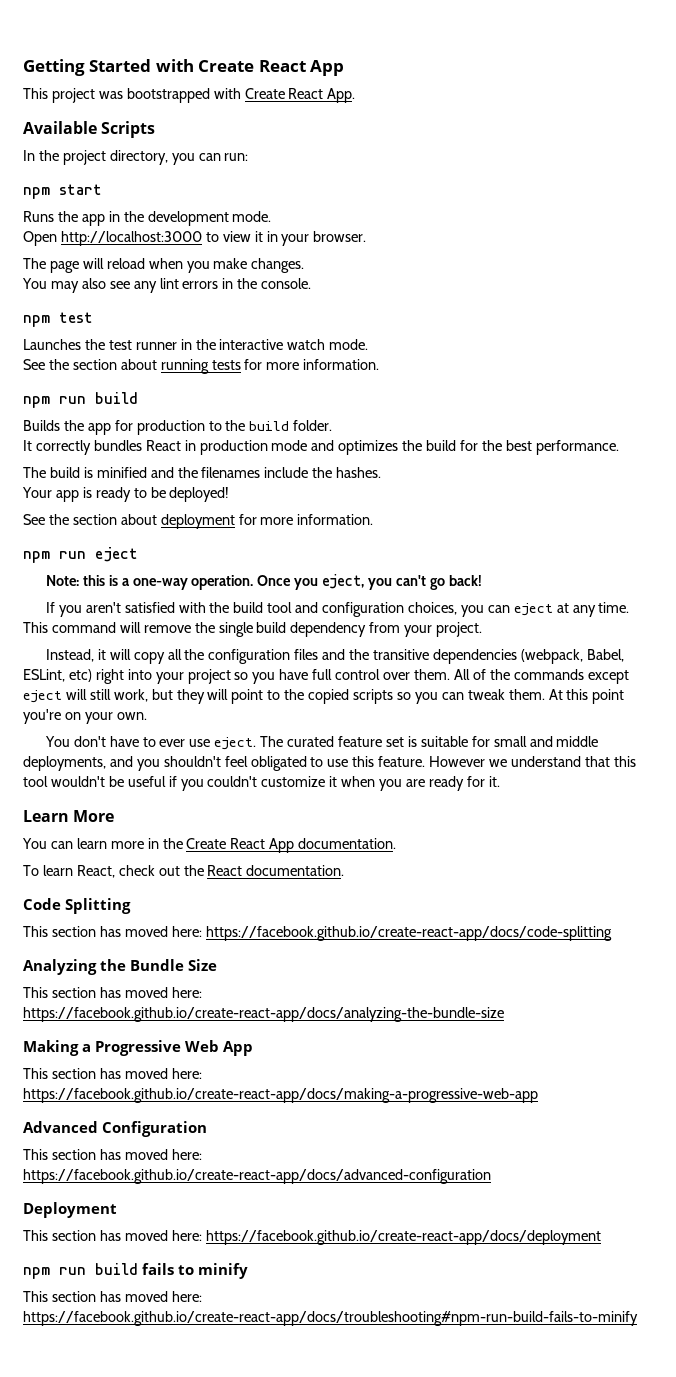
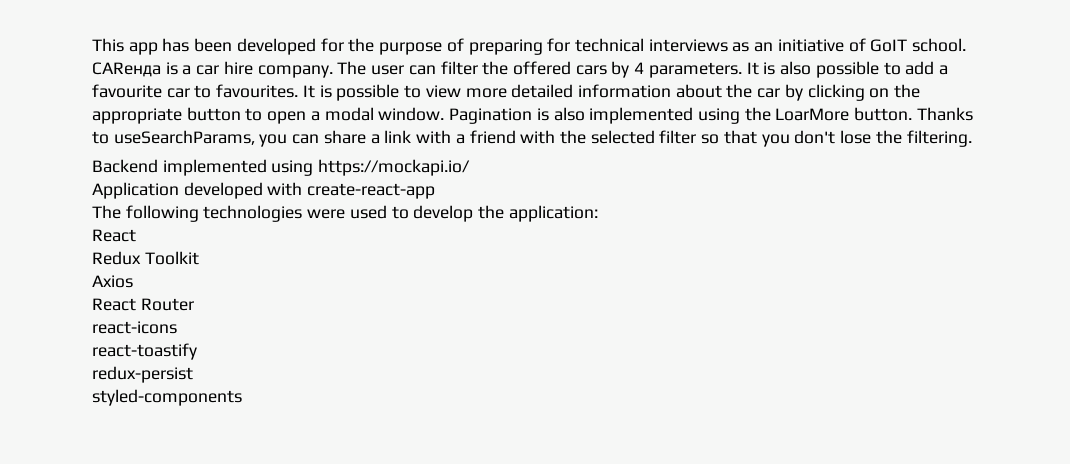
- Getting Started with Create React App
- This project was bootstrapped with Create React App.
- Available Scripts
- In the project directory, you can run:
- npm start
- Runs the app in the development mode.
- Open http://localhost:3000 to view it in your browser.
- The page will reload when you make changes.
- You may also see any lint errors in the console.
- npm test
- Launches the test runner in the interactive watch mode.
- See the section about running tests for more information.
- npm run build
- Builds the app for production to the build folder.
- It correctly bundles React in production mode and optimizes the build for the best performance.
- The build is minified and the filenames include the hashes.
- Your app is ready to be deployed!
- See the section about deployment for more information.
- npm run eject
- Note: this is a one-way operation. Once you eject, you can't go back!
- If you aren't satisfied with the build tool and configuration choices, you can eject at any time. This command will remove the single build dependency from your project.
- Instead, it will copy all the configuration files and the transitive dependencies (webpack, Babel, ESLint, etc) right into your project so you have full control over them. All of the commands except eject will still work, but they will point to the copied scripts so you can tweak them. At this point you're on your own.
- You don't have to ever use eject. The curated feature set is suitable for small and middle deployments, and you shouldn't feel obligated to use this feature. However we understand that this tool wouldn't be useful if you couldn't customize it when you are ready for it.
- Learn More
- You can learn more in the Create React App documentation.
- To learn React, check out the React documentation.
- Code Splitting
- This section has moved here: https://facebook.github.io/create-react-app/docs/code-splitting
- Analyzing the Bundle Size
- This section has moved here: https://facebook.github.io/create-react-app/docs/analyzing-the-bundle-size
- Making a Progressive Web App
- This section has moved here: https://facebook.github.io/create-react-app/docs/making-a-progressive-web-app
- Advanced Configuration
- This section has moved here: https://facebook.github.io/create-react-app/docs/advanced-configuration
- Deployment
- This section has moved here: https://facebook.github.io/create-react-app/docs/deployment
- npm run build fails to minify
- This section has moved here: https://facebook.github.io/create-react-app/docs/troubleshooting#npm-run-build-fails-to-minify
+ This app has been developed for the purpose of preparing for technical interviews as an initiative of GoIT school. CARенда is a car hire company. The user can filter the offered cars by 4 parameters. It is also possible to add a favourite car to favourites. It is possible to view more detailed information about the car by clicking on the appropriate button to open a modal window. Pagination is also implemented using the LoarMore button. Thanks to useSearchParams, you can share a link with a friend with the selected filter so that you don't lose the filtering.
+ Backend implemented using https://mockapi.io/
+ Application developed with create-react-app
+ The following technologies were used to develop the application:
+ React
+ Redux Toolkit
+ Axios
+ React Router
+ react-icons
+ react-toastify
+ redux-persist
+ styled-components

